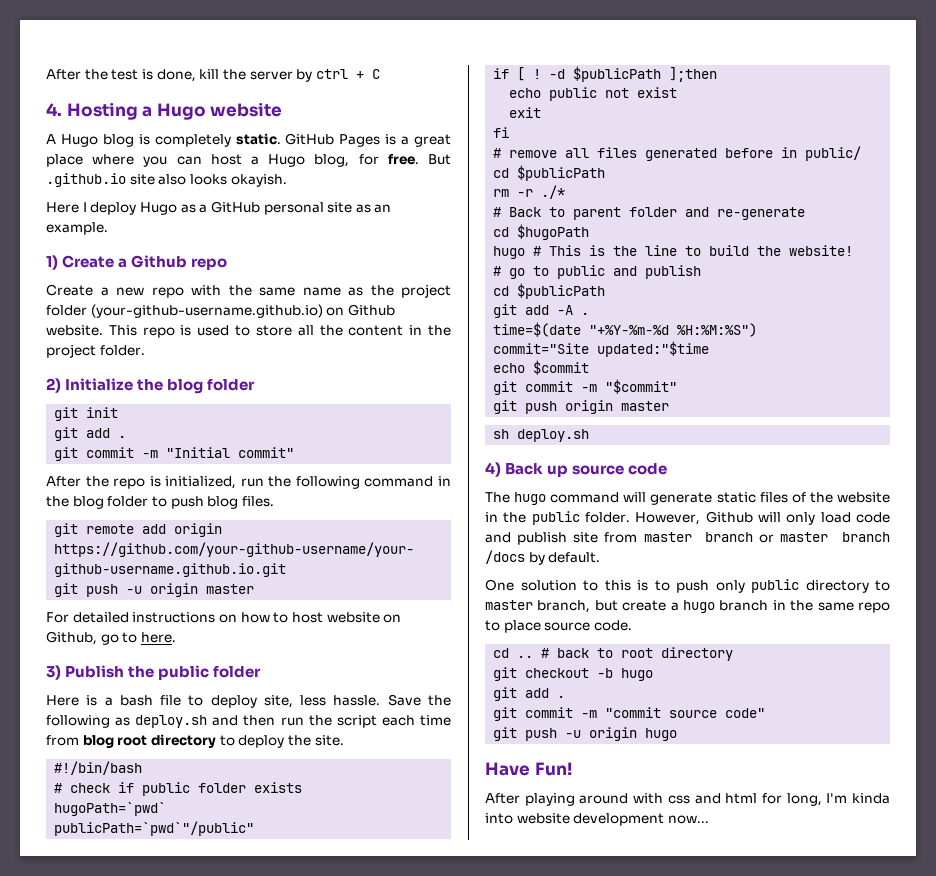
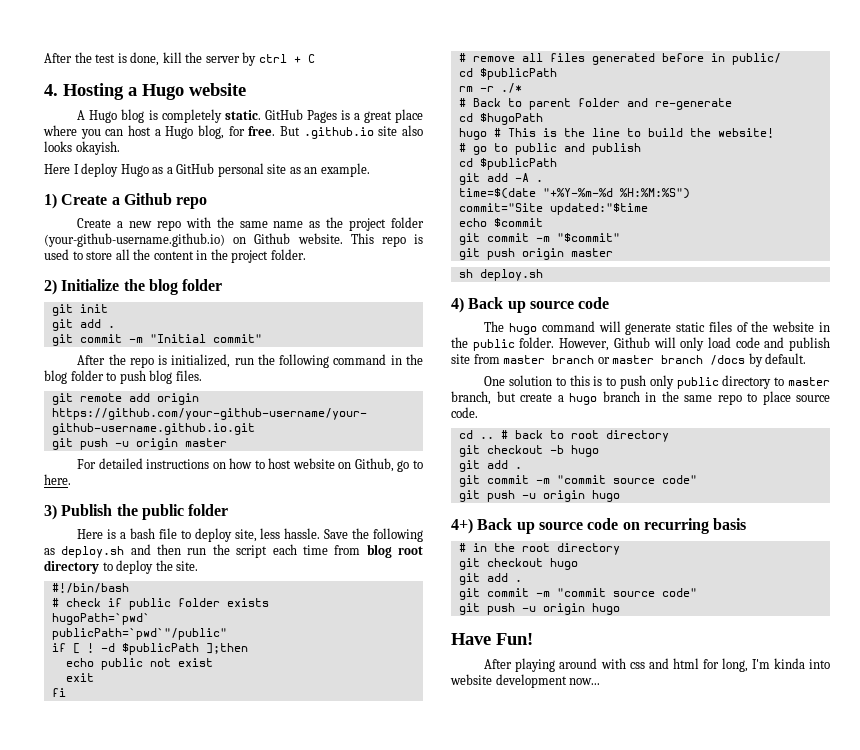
+ 4+) Back up source code on recurring basis
+ # in the root directory
+ git checkout hugo
+ git add .
+ git commit -m "commit source code"
+ git push -u origin hugo

